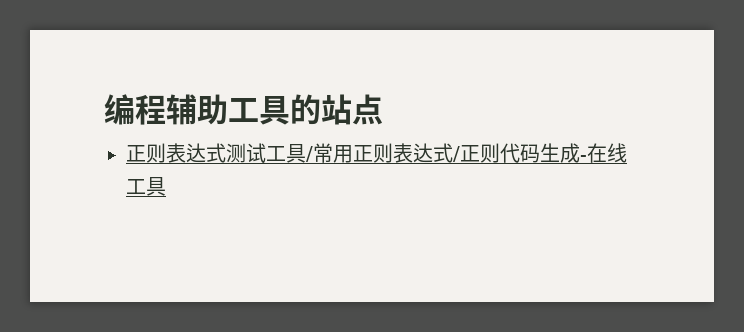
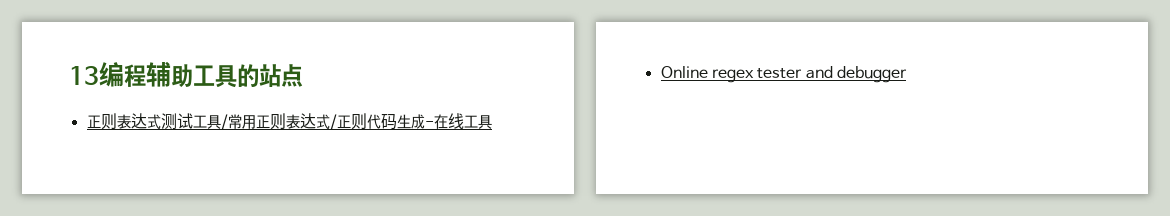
- 编程辅助工具的站点
+ 13编程辅助工具的站点
+ Online regex tester and debugger

